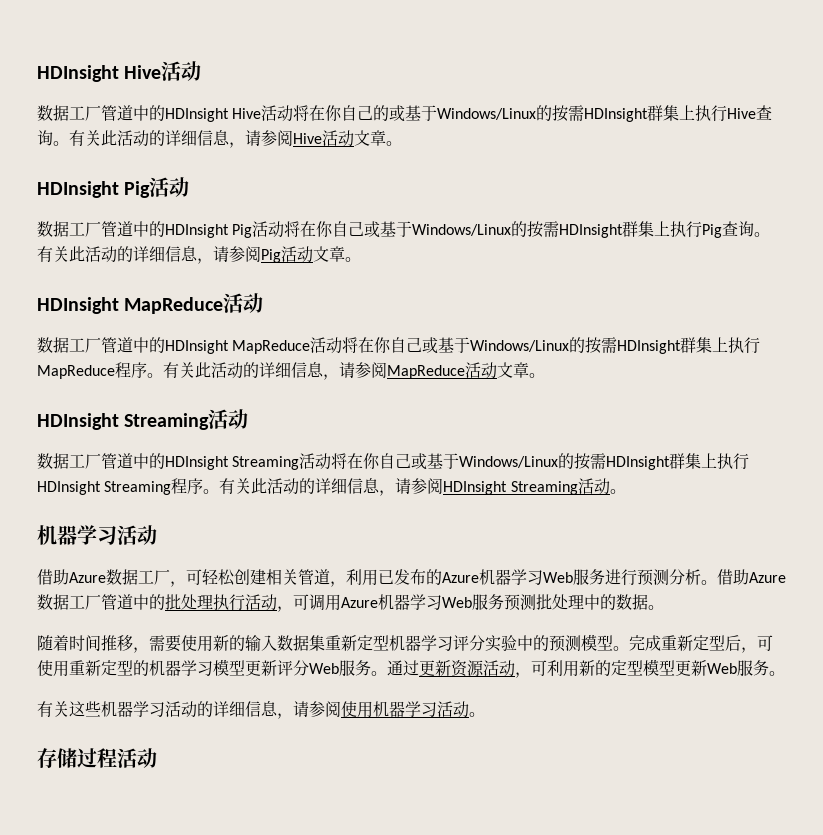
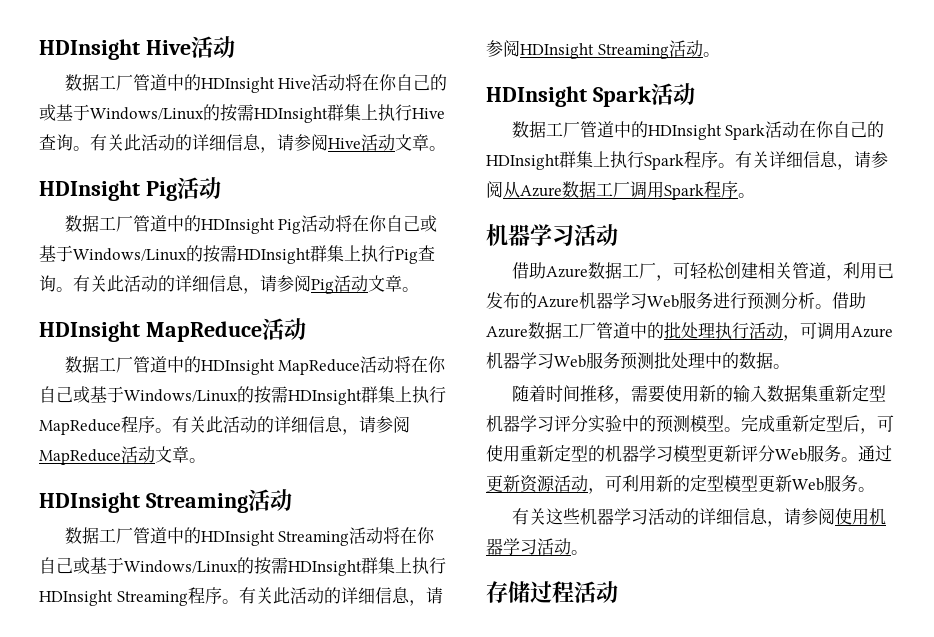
  有关此活动的详细信息，请参阅HDInsight Streaming活动。
+ HDInsight Spark活动
+ 数据工厂管道中的HDInsight Spark活动在你自己的HDInsight群集上执行Spark程序。有关详细信息，请参阅从Azure数据工厂调用Spark程序。

